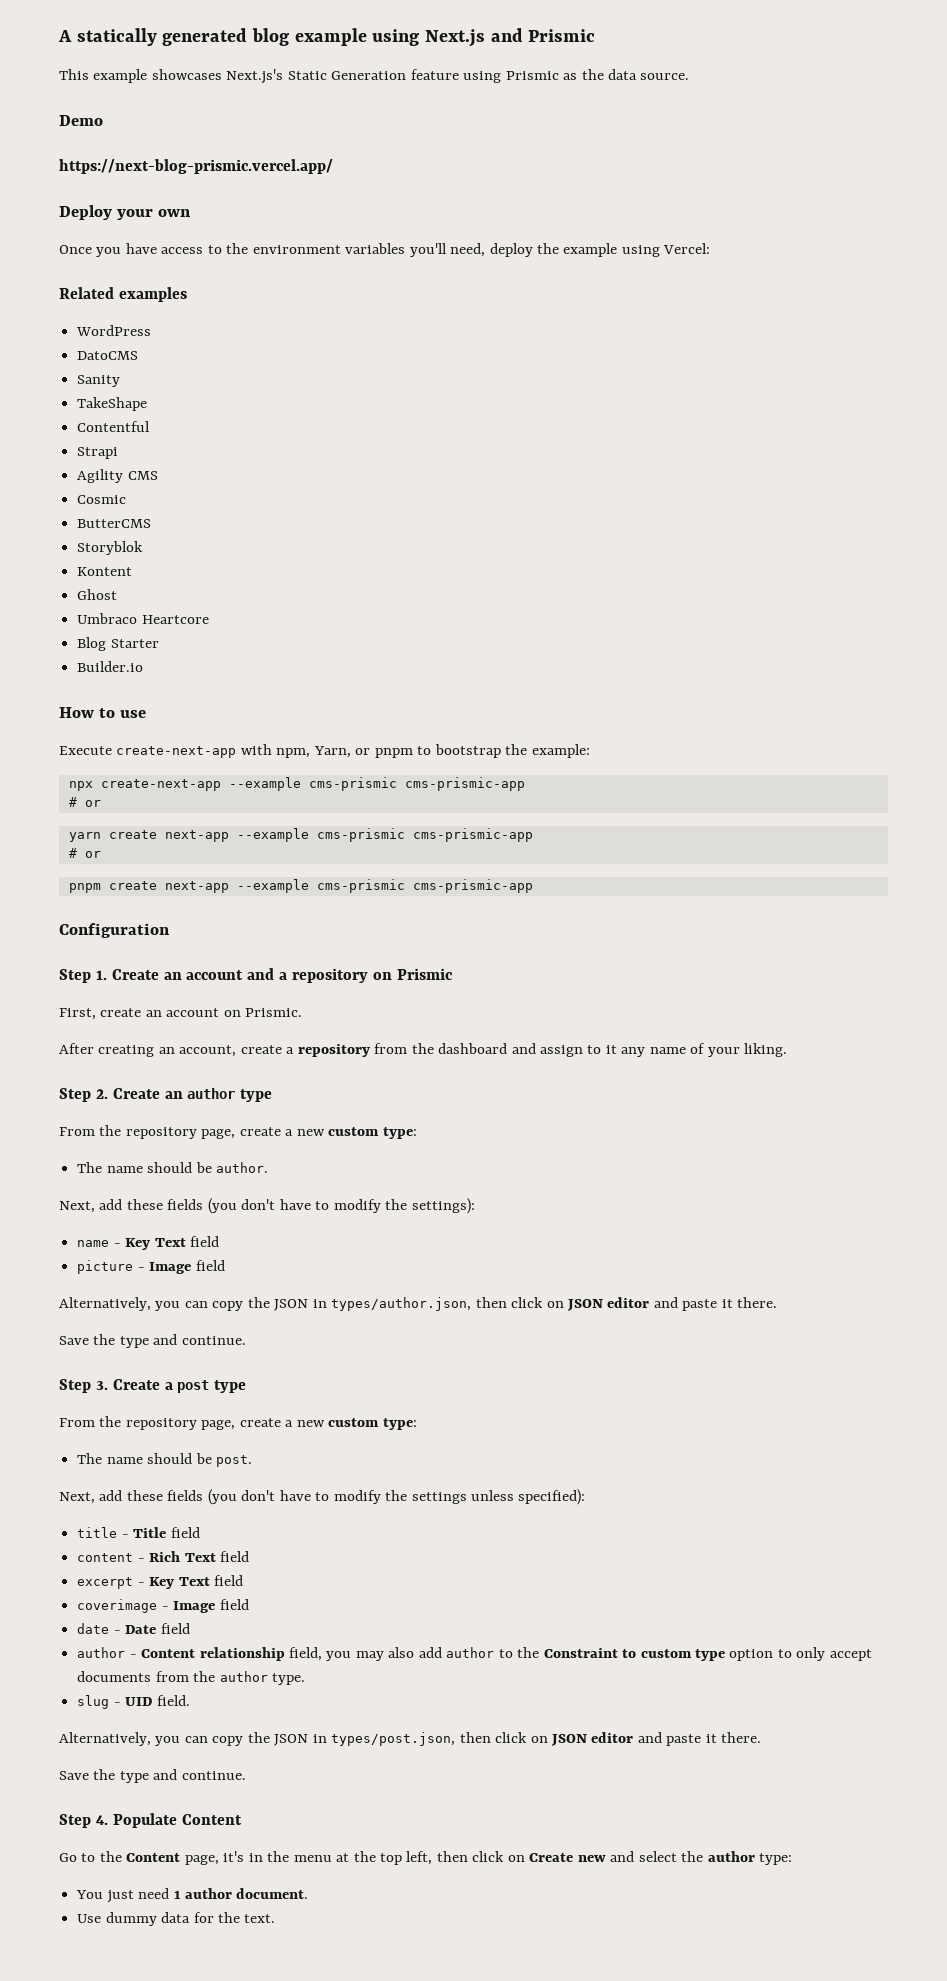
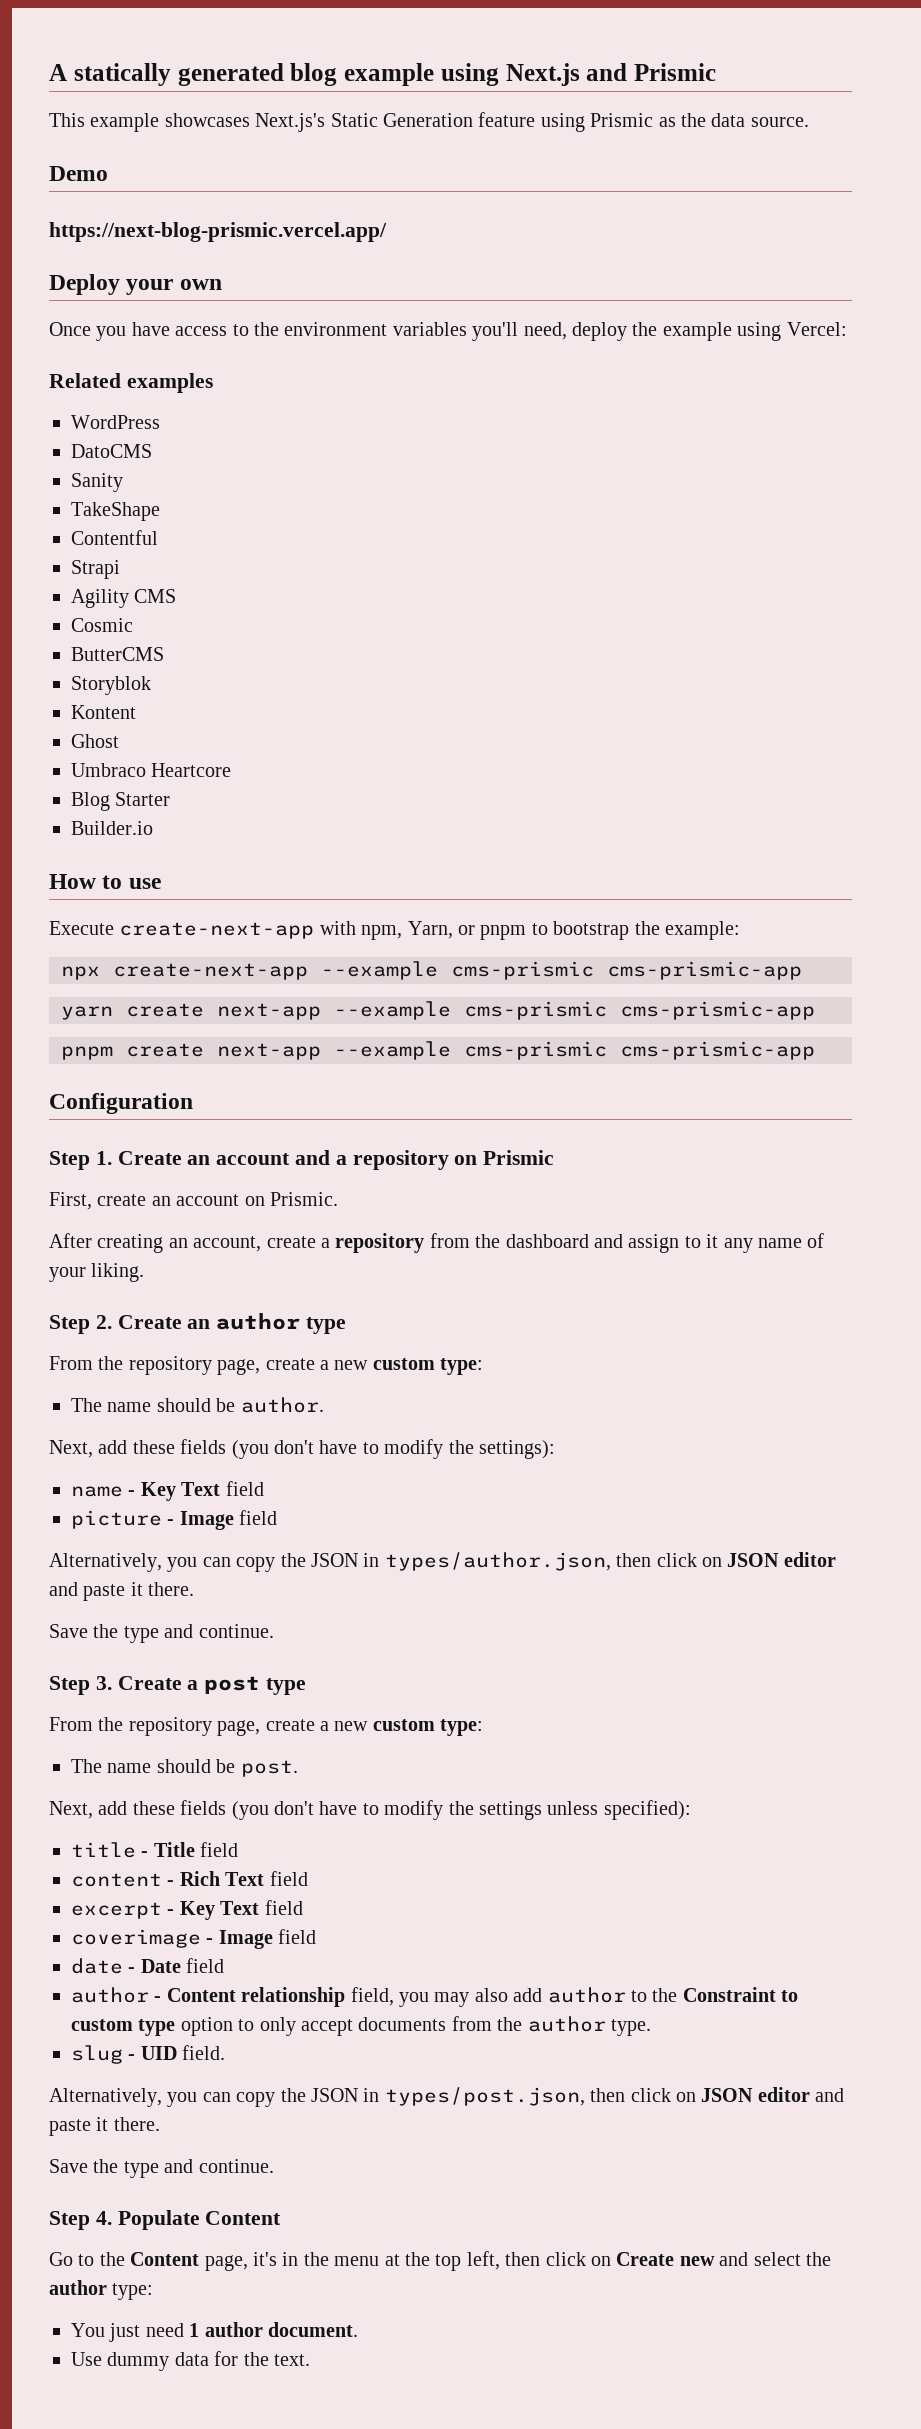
  npx create-next-app --example cms-prismic cms-prismic-app
- # or
  yarn create next-app --example cms-prismic cms-prismic-app
- # or

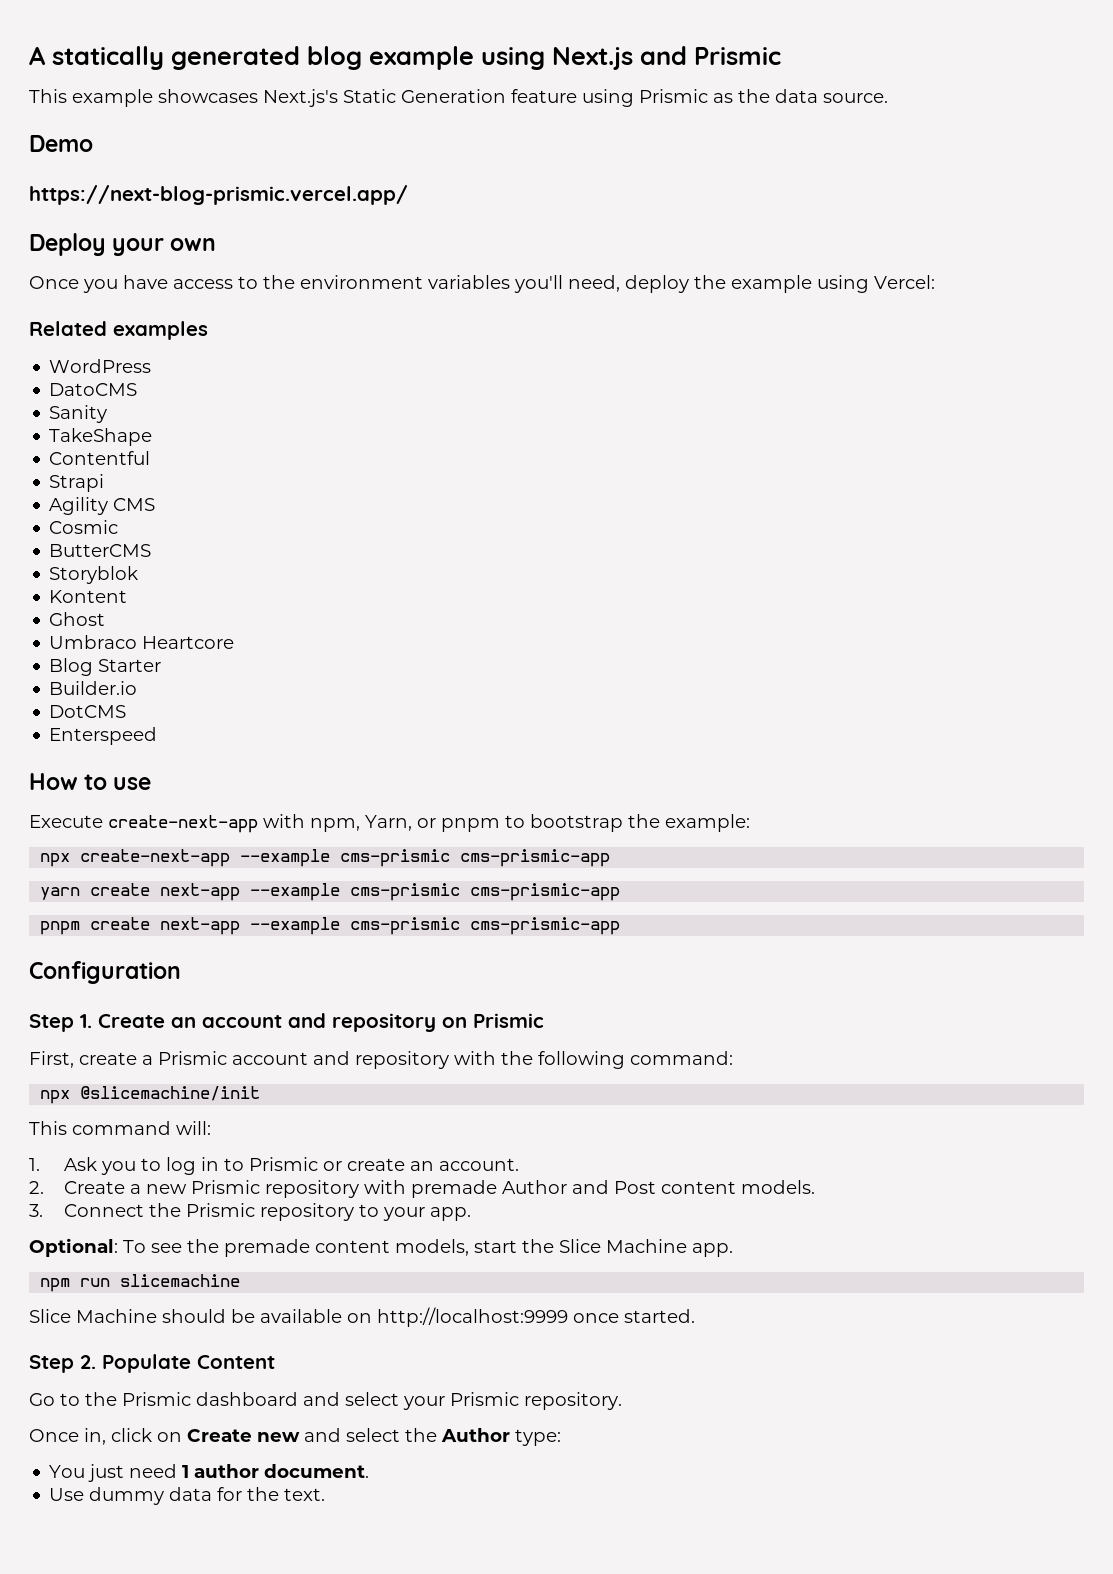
+ DotCMS
+ Enterspeed
- Step 1. Create an account and a repository on Prismic
+ Step 1. Create an account and repository on Prismic
- First, create an account on Prismic.
- After creating an account, create a repository from the dashboard and assign to it any name of your liking.
- Step 2. Create an author type
- From the repository page, create a new custom type:
- The name should be author.
- Next, add these fields (you don't have to modify the settings):
- name - Key Text field
- picture - Image field
- Alternatively, you can copy the JSON in types/author.json, then click on JSON editor and paste it there.
- Save the type and continue.
- Step 3. Create a post type
- From the repository page, create a new custom type:
- The name should be post.
- Next, add these fields (you don't have to modify the settings unless specified):
- title - Title field
- content - Rich Text field
- excerpt - Key Text field
- coverimage - Image field
- date - Date field
- author - Content relationship field, you may also add author to the Constraint to custom type option to only accept documents from the author type.
- slug - UID field.
- Alternatively, you can copy the JSON in types/post.json, then click on JSON editor and paste it there.
- Save the type and continue.
- Step 4. Populate Content
+ First, create a Prismic account and repository with the following command:
+ npx @slicemachine/init
+ This command will:
+ 1. Ask you to log in to Prismic or create an account.
+ 2. Create a new Prismic repository with premade Author and Post content models.
+ 3. Connect the Prismic repository to your app.
+ Optional: To see the premade content models, start the Slice Machine app.
+ npm run slicemachine
+ Slice Machine should be available on http://localhost:9999 once started.
+ Step 2. Populate Content
- Go to the Content page, it's in the menu at the top left, then click on Create new and select the author type:
+ Go to the Prismic dashboard and select your Prismic repository.
+ Once in, click on Create new and select the Author type:

